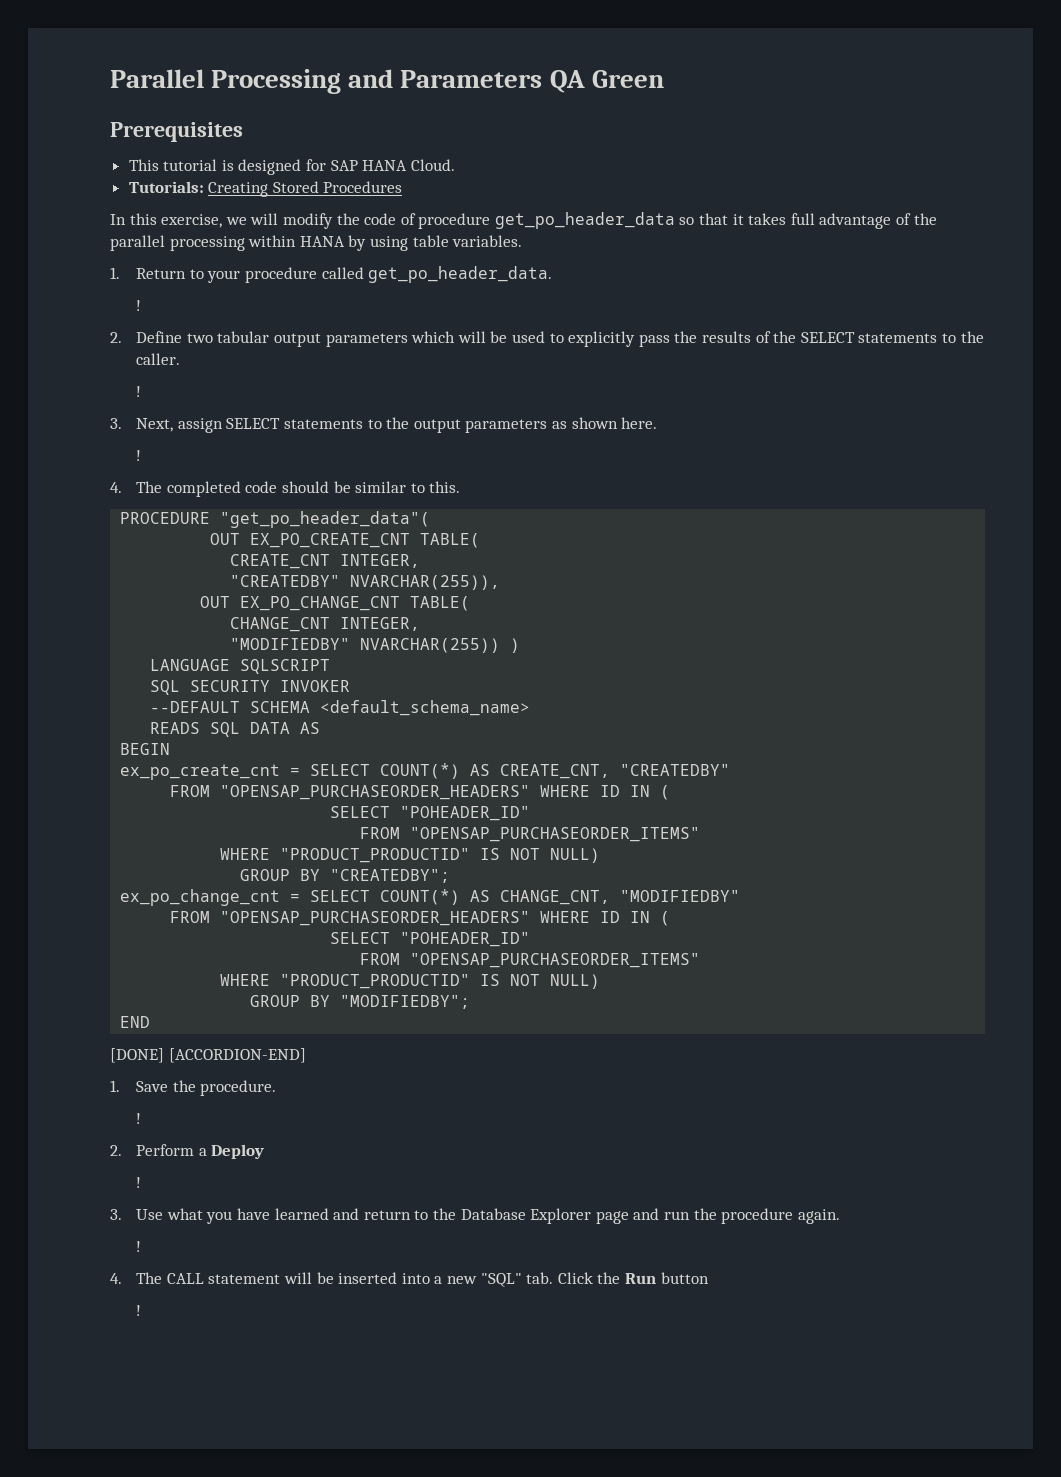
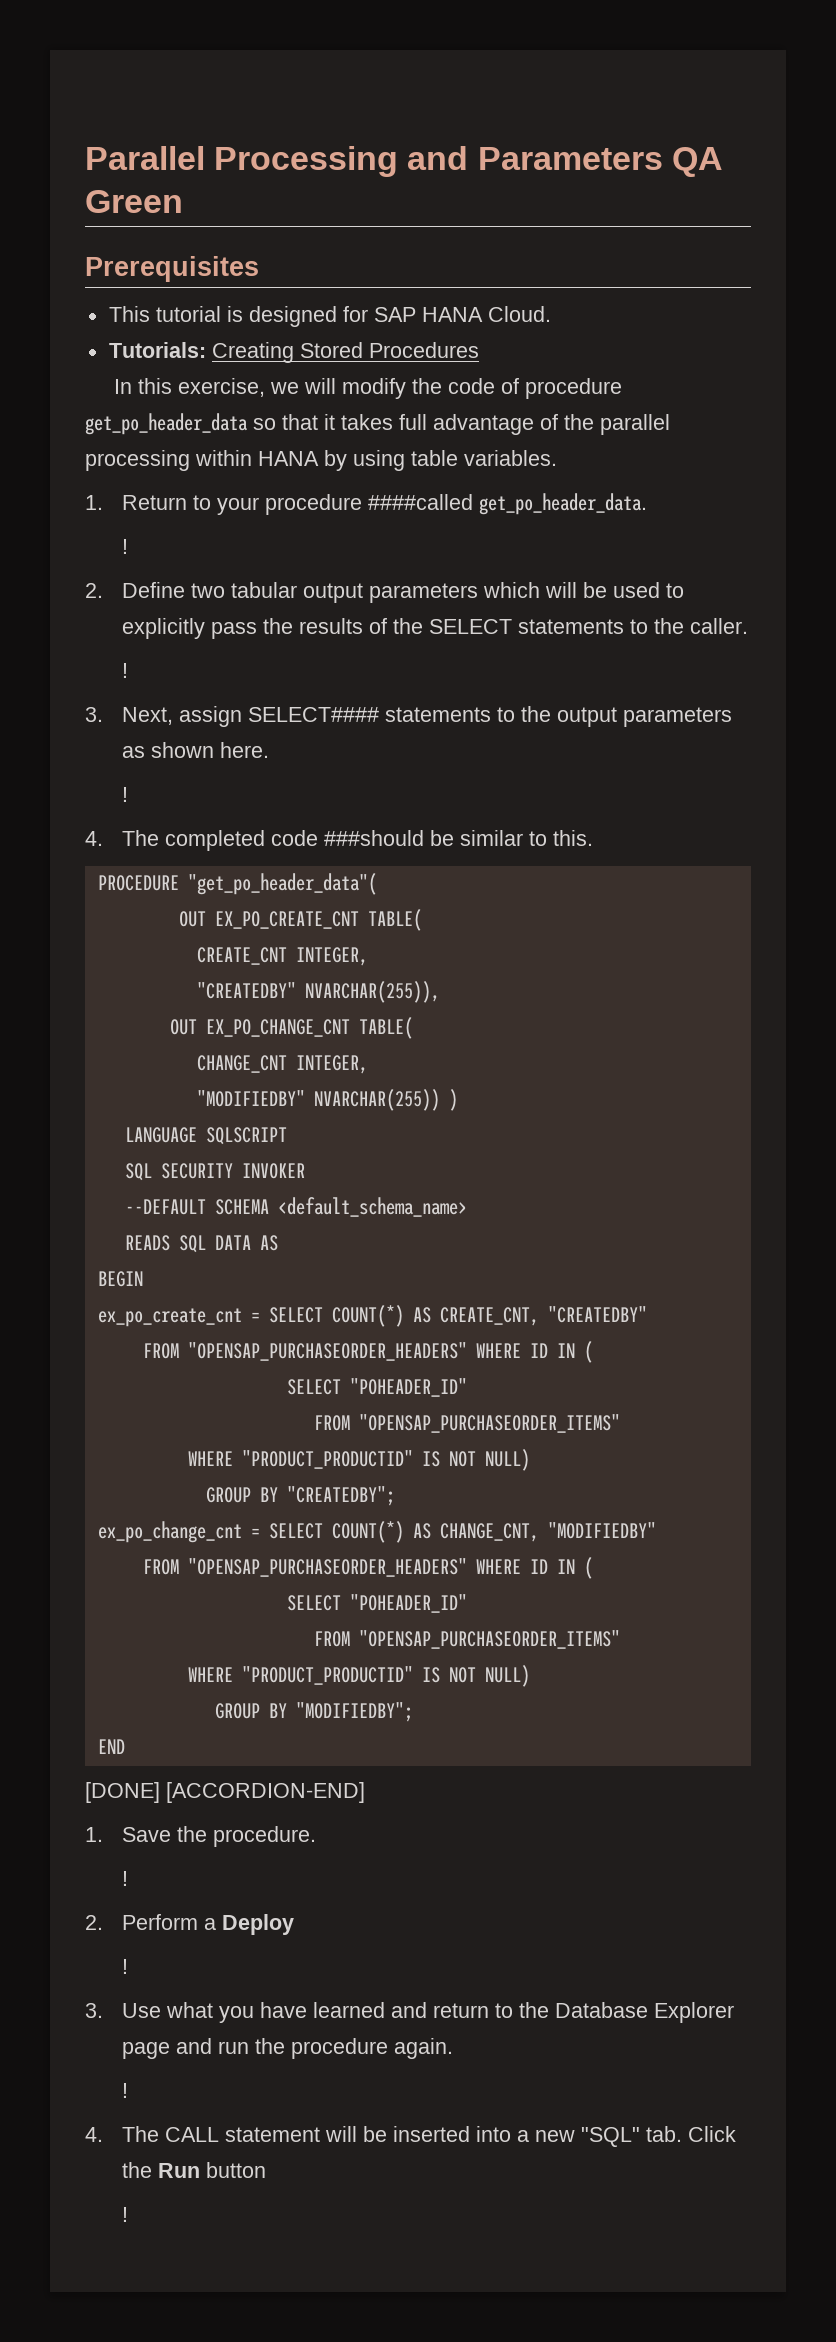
- 1. Return to your procedure called get_po_header_data.
+ 1. Return to your procedure ####called get_po_header_data.
- 3. Next, assign SELECT statements to the output parameters as shown here.
+ 3. Next, assign SELECT#### statements to the output parameters as shown here.
- 4. The completed code should be similar to this.
+ 4. The completed code ###should be similar to this.

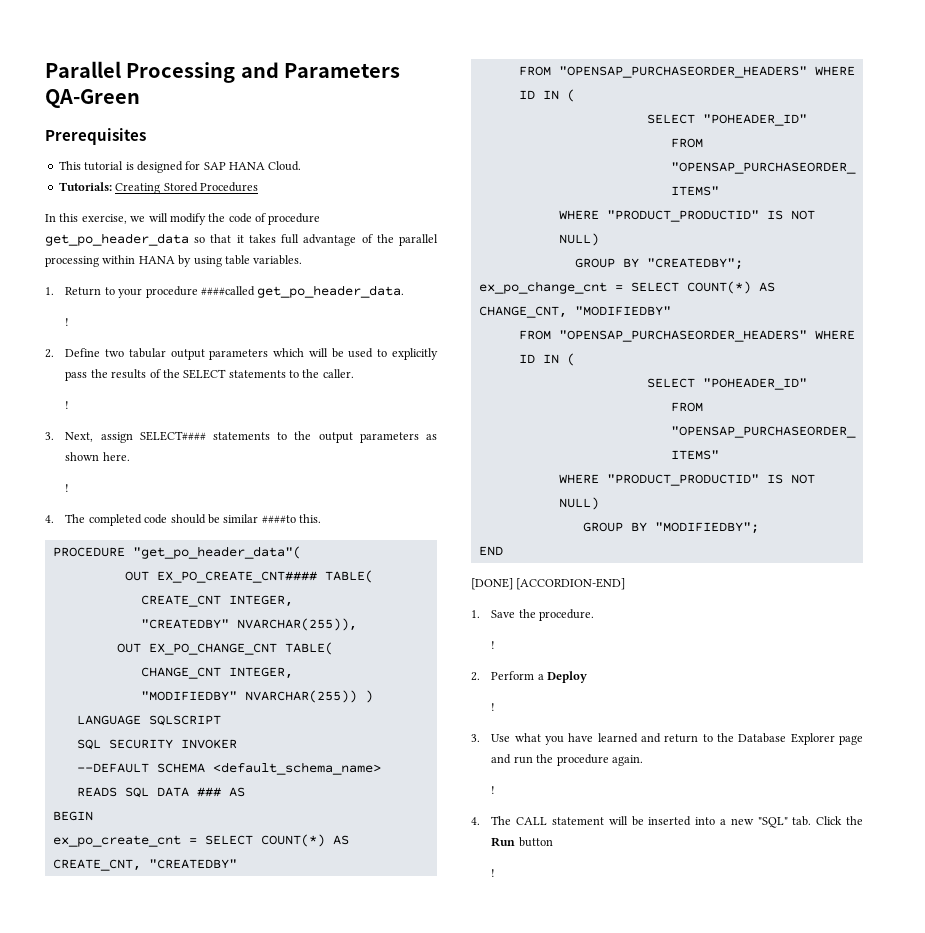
- Parallel Processing and Parameters QA Green
+ Parallel Processing and Parameters QA-Green
- 4. The completed code ###should be similar to this.
+ 4. The completed code should be similar ####to this.
- OUT EX_PO_CREATE_CNT TABLE(
+ OUT EX_PO_CREATE_CNT#### TABLE(
- READS SQL DATA AS
+ READS SQL DATA ### AS

